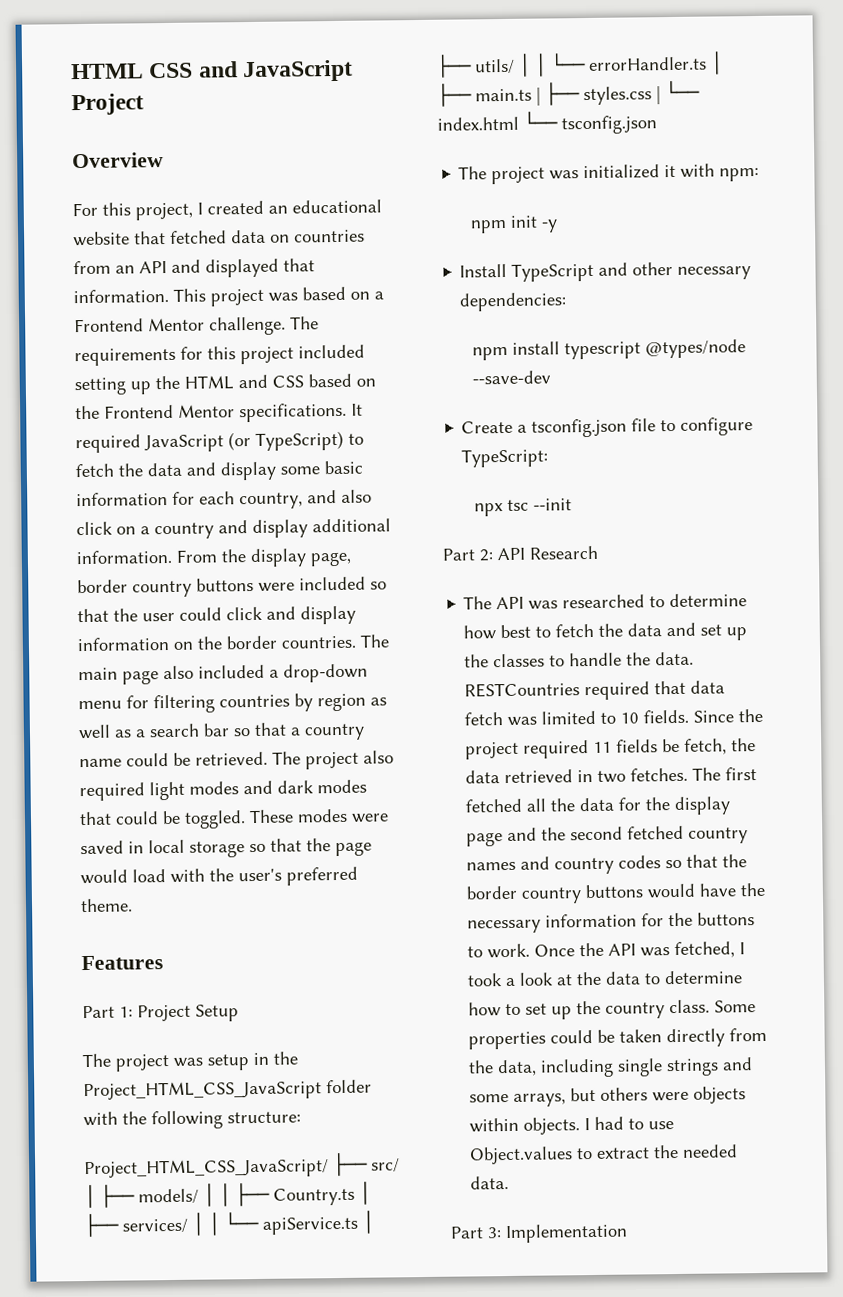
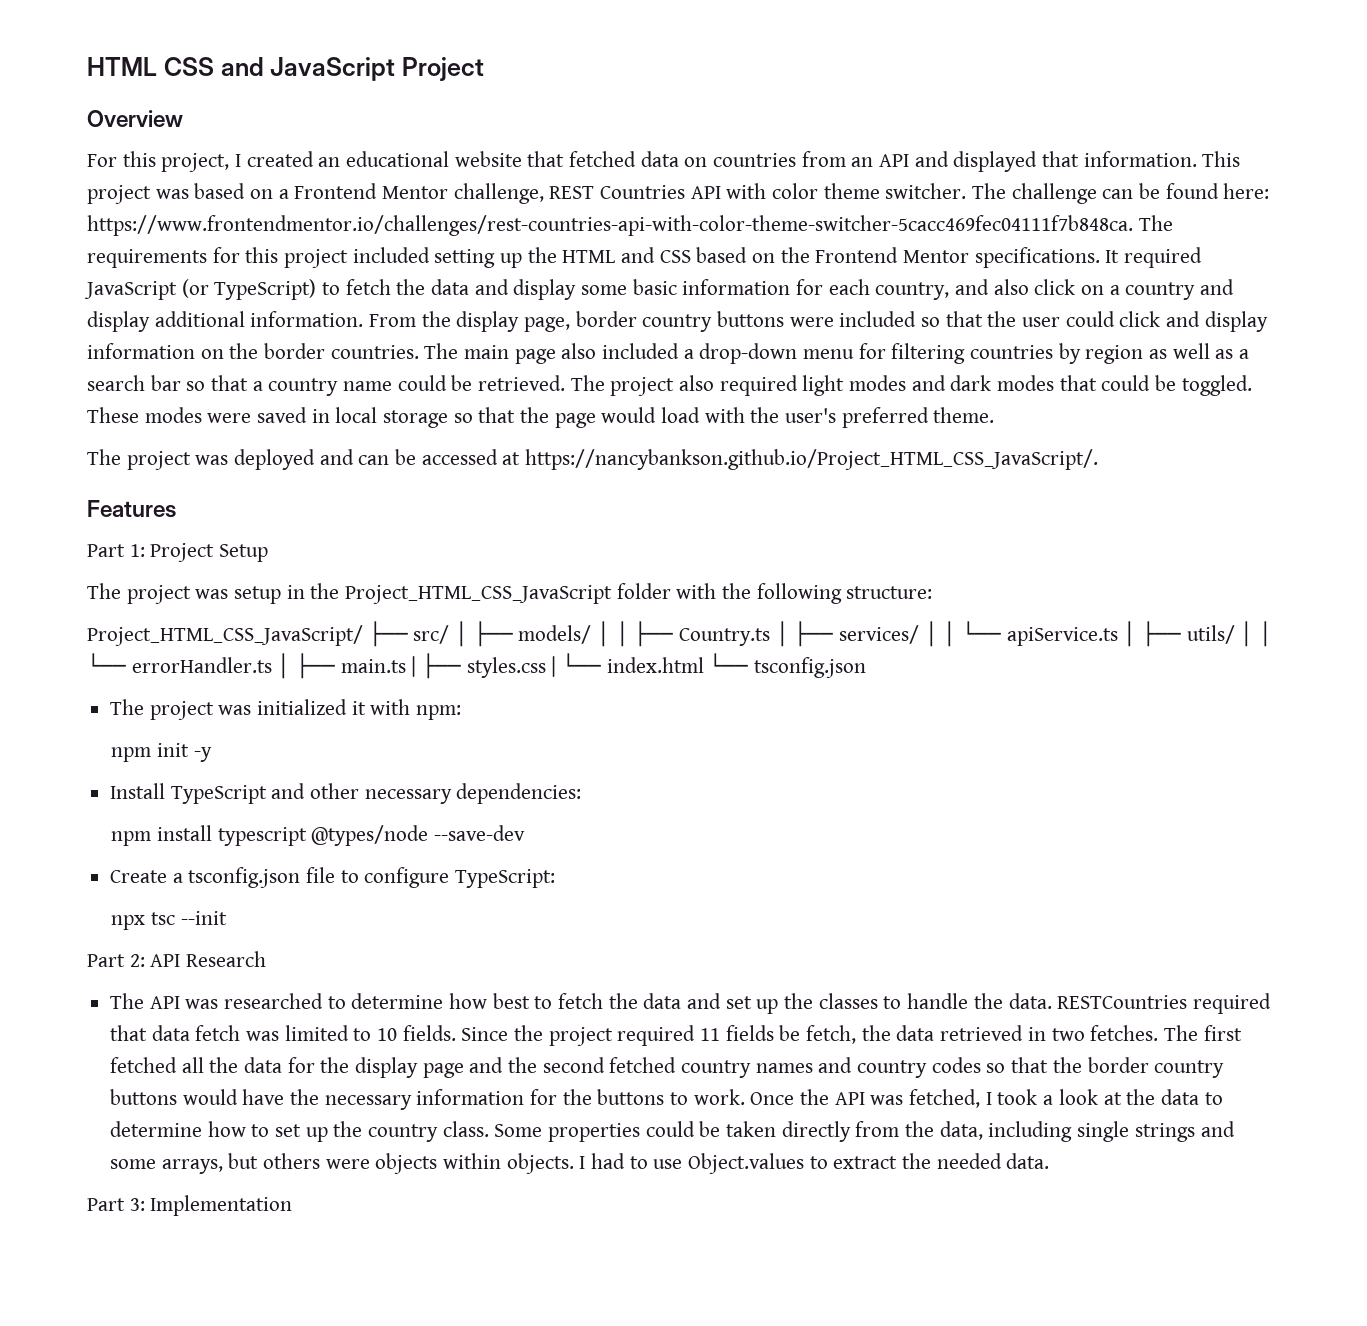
- This project was based on a Frontend Mentor challenge. The requirements for this project included setting up the HTML and CSS based on the Frontend Mentor specifications.
+ This project was based on a Frontend Mentor challenge, REST Countries API with color theme switcher. The challenge can be found here: https://www.frontendmentor.io/challenges/rest-countries-api-with-color-theme-switcher-5cacc469fec04111f7b848ca. The requirements for this project included setting up the HTML and CSS based on the Frontend Mentor specifications.
+ The project was deployed and can be accessed at https://nancybankson.github.io/Project_HTML_CSS_JavaScript/.

